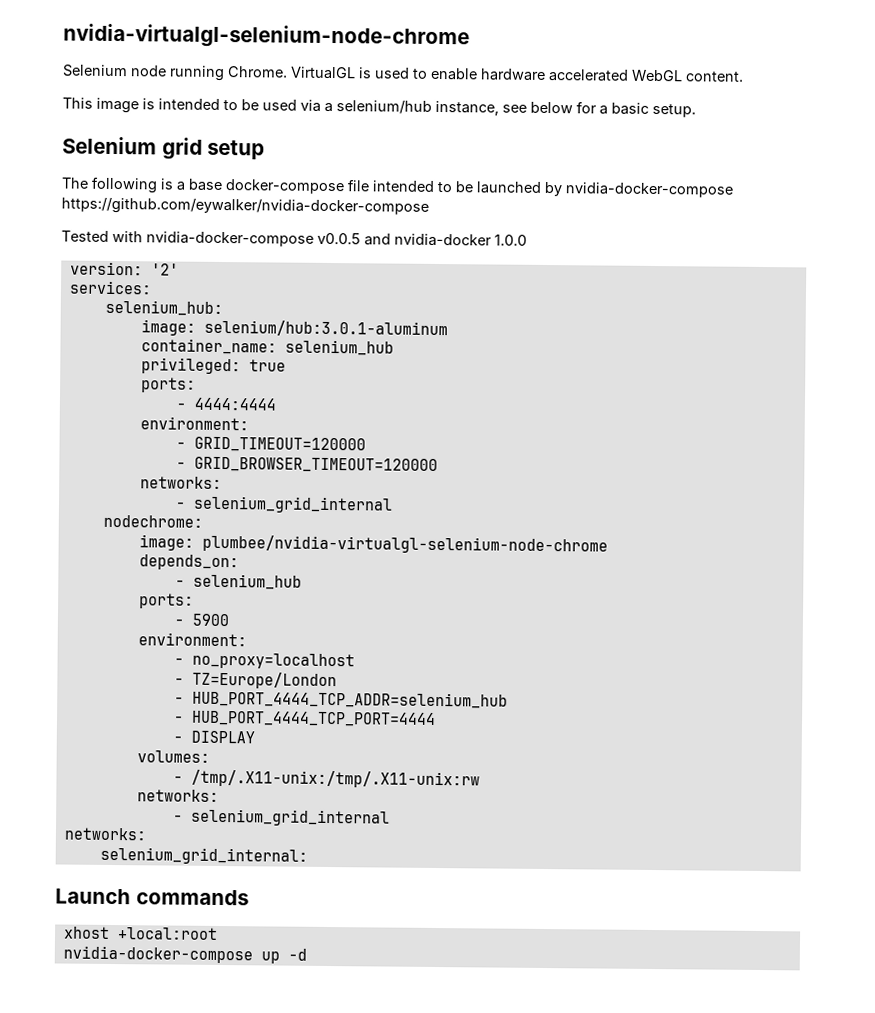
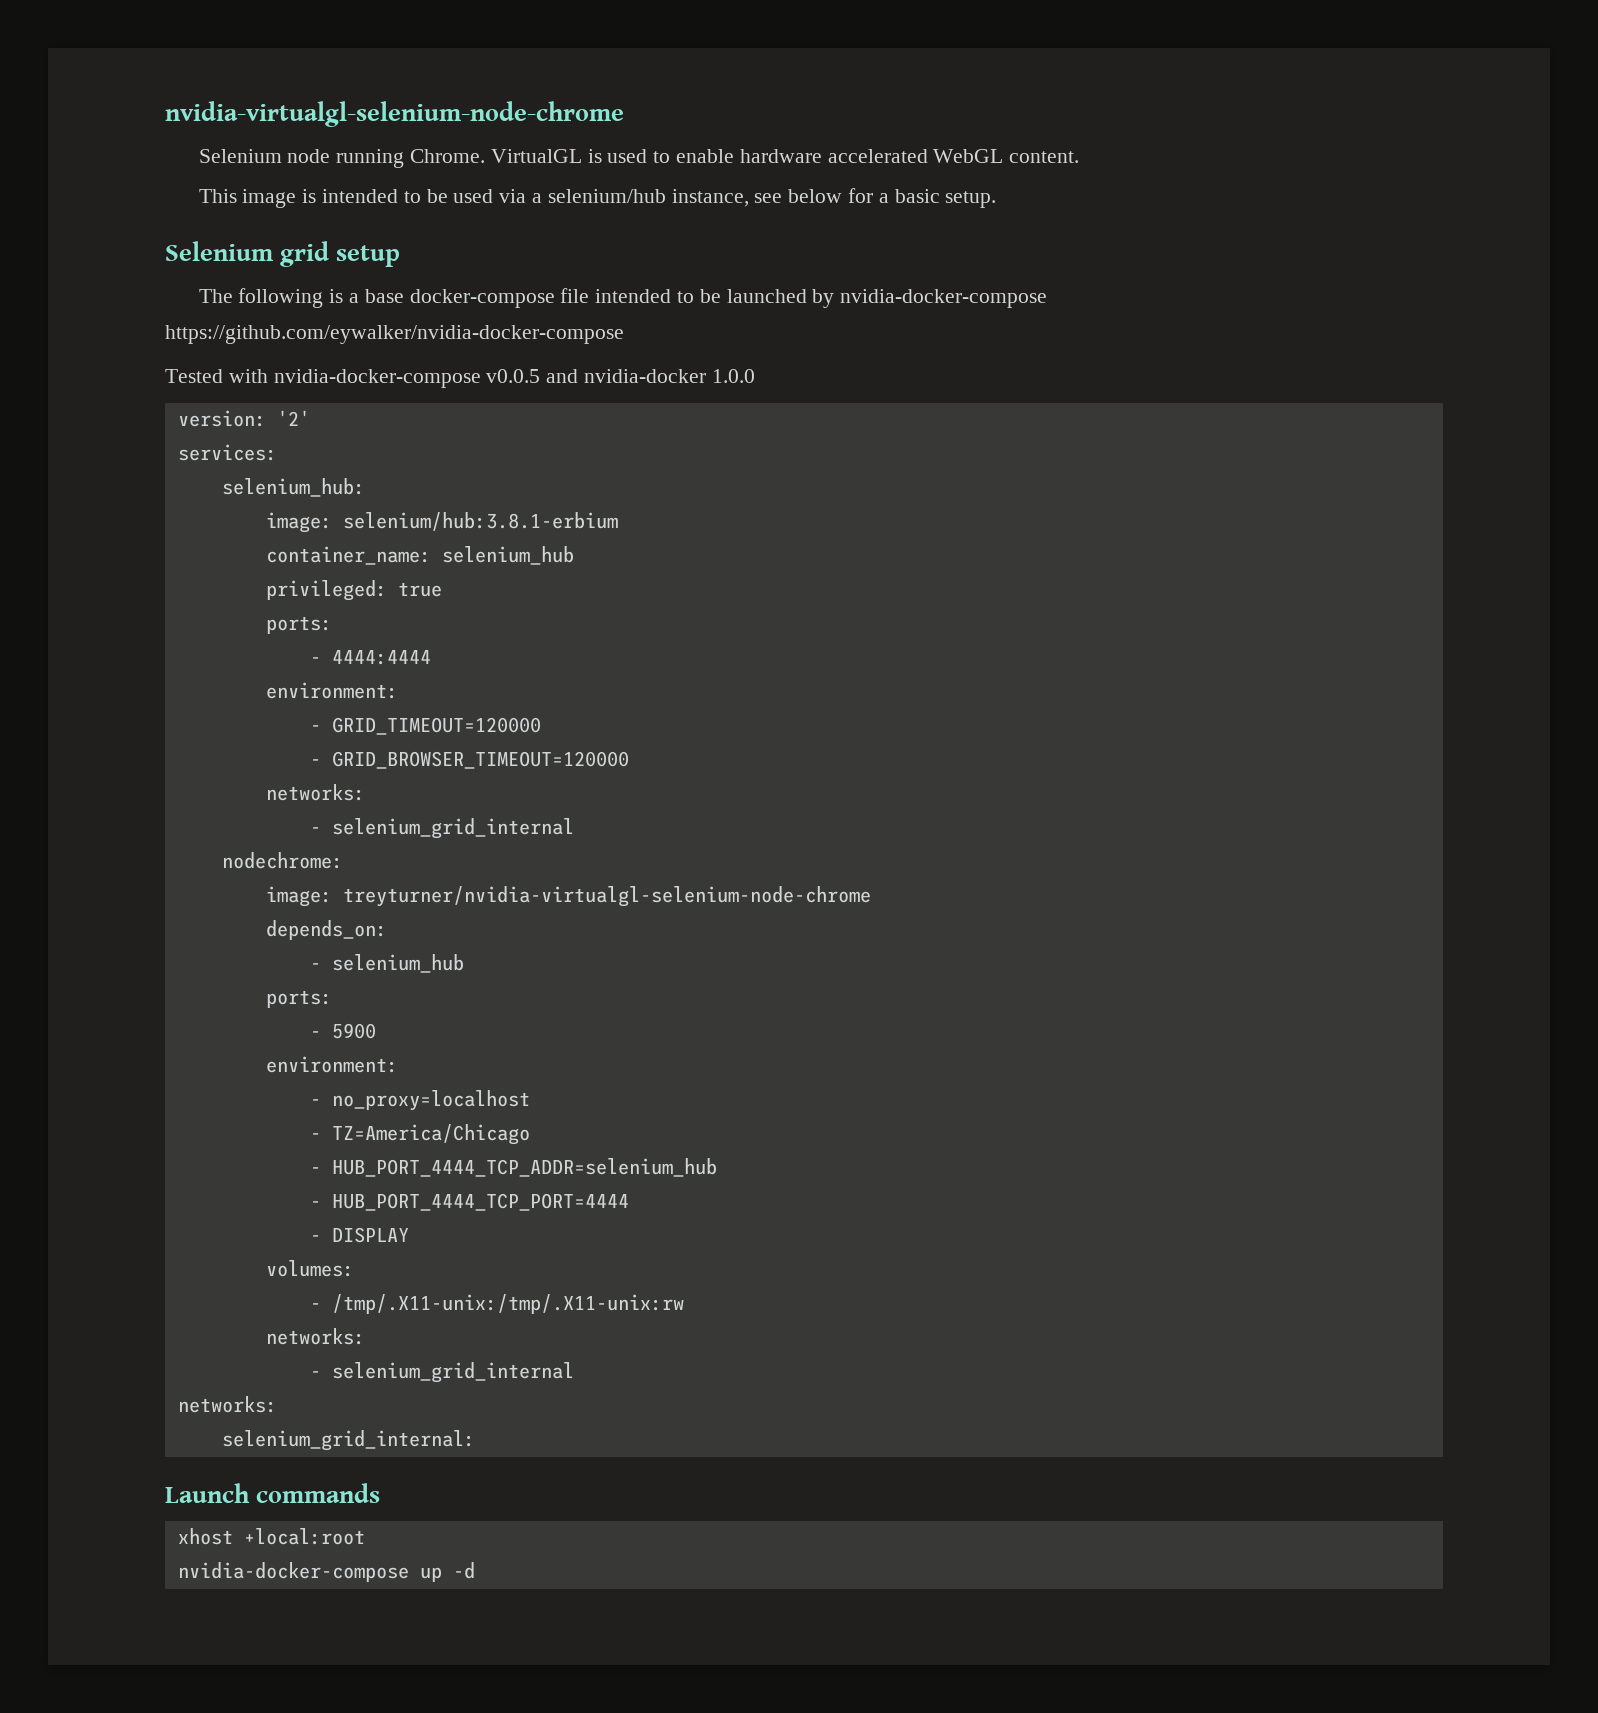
- image: selenium/hub:3.0.1-aluminum
+ image: selenium/hub:3.8.1-erbium
- image: plumbee/nvidia-virtualgl-selenium-node-chrome
+ image: treyturner/nvidia-virtualgl-selenium-node-chrome
- - TZ=Europe/London
+ - TZ=America/Chicago

